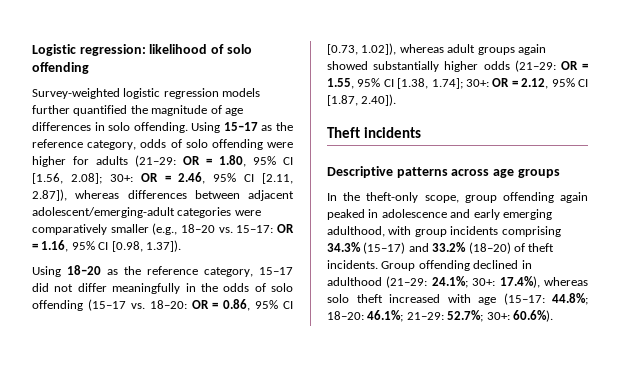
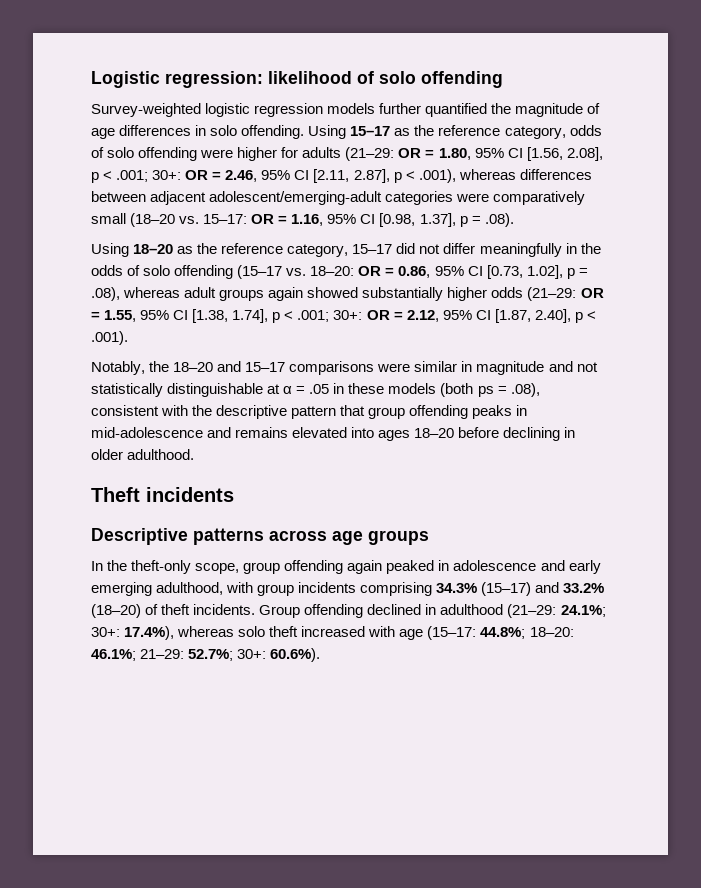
- Using 15–17 as the reference category, odds of solo offending were higher for adults (21–29: OR = 1.80, 95% CI [1.56, 2.08]; 30+: OR = 2.46, 95% CI [2.11, 2.87]), whereas differences between adjacent adolescent/emerging-adult categories were comparatively smaller (e.g., 18–20 vs. 15–17: OR = 1.16, 95% CI [0.98, 1.37]).
+ Using 15–17 as the reference category, odds of solo offending were higher for adults (21–29: OR = 1.80, 95% CI [1.56, 2.08], p < .001; 30+: OR = 2.46, 95% CI [2.11, 2.87], p < .001), whereas differences between adjacent adolescent/emerging-adult categories were comparatively small (18–20 vs. 15–17: OR = 1.16, 95% CI [0.98, 1.37], p = .08).
- Using 18–20 as the reference category, 15–17 did not differ meaningfully in the odds of solo offending (15–17 vs. 18–20: OR = 0.86, 95% CI [0.73, 1.02]), whereas adult groups again showed substantially higher odds (21–29: OR = 1.55, 95% CI [1.38, 1.74]; 30+: OR = 2.12, 95% CI [1.87, 2.40]).
+ Using 18–20 as the reference category, 15–17 did not differ meaningfully in the odds of solo offending (15–17 vs. 18–20: OR = 0.86, 95% CI [0.73, 1.02], p = .08), whereas adult groups again showed substantially higher odds (21–29: OR = 1.55, 95% CI [1.38, 1.74], p < .001; 30+: OR = 2.12, 95% CI [1.87, 2.40], p < .001).
+ Notably, the 18–20 and 15–17 comparisons were similar in magnitude and not statistically distinguishable at α = .05 in these models (both ps = .08), consistent with the descriptive pattern that group offending peaks in mid-adolescence and remains elevated into ages 18–20 before declining in older adulthood.

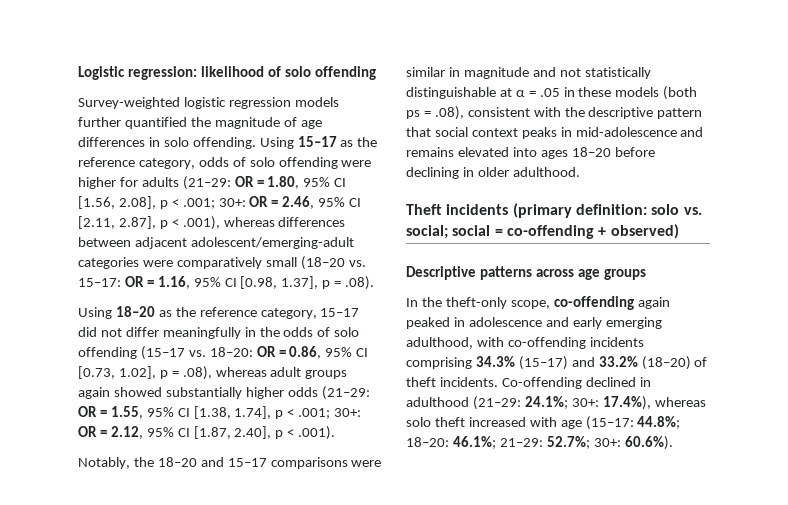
- Notably, the 18–20 and 15–17 comparisons were similar in magnitude and not statistically distinguishable at α = .05 in these models (both ps = .08), consistent with the descriptive pattern that group offending peaks in mid-adolescence and remains elevated into ages 18–20 before declining in older adulthood.
+ Notably, the 18–20 and 15–17 comparisons were similar in magnitude and not statistically distinguishable at α = .05 in these models (both ps = .08), consistent with the descriptive pattern that social context peaks in mid-adolescence and remains elevated into ages 18–20 before declining in older adulthood.
- Theft incidents
+ Theft incidents (primary definition: solo vs. social; social = co-offending + observed)
- In the theft-only scope, group offending again peaked in adolescence and early emerging adulthood, with group incidents comprising 34.3% (15–17) and 33.2% (18–20) of theft incidents.
+ In the theft-only scope, co-offending again peaked in adolescence and early emerging adulthood, with co-offending incidents comprising 34.3% (15–17) and 33.2% (18–20) of theft incidents.
- Group offending declined in adulthood (21–29: 24.1%; 30+: 17.4%), whereas solo theft increased with age (15–17: 44.8%; 18–20: 46.1%; 21–29: 52.7%; 30+: 60.6%).
+ Co-offending declined in adulthood (21–29: 24.1%; 30+: 17.4%), whereas solo theft increased with age (15–17: 44.8%; 18–20: 46.1%; 21–29: 52.7%; 30+: 60.6%).

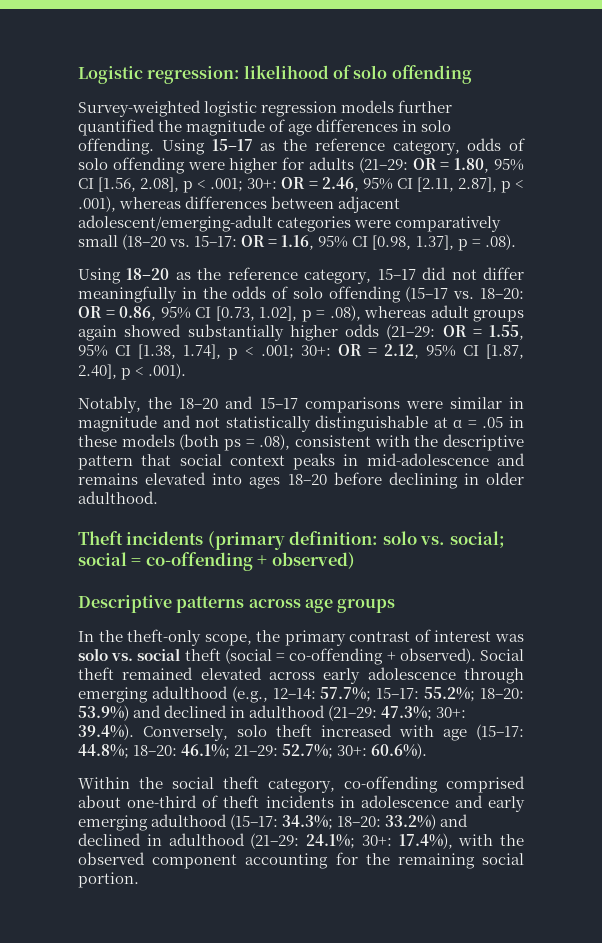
- In the theft-only scope, co-offending again peaked in adolescence and early emerging adulthood, with co-offending incidents comprising 34.3% (15–17) and 33.2% (18–20) of theft incidents. Co-offending declined in adulthood (21–29: 24.1%; 30+: 17.4%), whereas solo theft increased with age (15–17: 44.8%; 18–20: 46.1%; 21–29: 52.7%; 30+: 60.6%).
+ In the theft-only scope, the primary contrast of interest was solo vs. social theft (social = co-offending + observed). Social theft remained elevated across early adolescence through emerging adulthood (e.g., 12–14: 57.7%; 15–17: 55.2%; 18–20: 53.9%) and declined in adulthood (21–29: 47.3%; 30+: 39.4%). Conversely, solo theft increased with age (15–17: 44.8%; 18–20: 46.1%; 21–29: 52.7%; 30+: 60.6%).
+ Within the social theft category, co-offending comprised about one-third of theft incidents in adolescence and early emerging adulthood (15–17: 34.3%; 18–20: 33.2%) and declined in adulthood (21–29: 24.1%; 30+: 17.4%), with the observed component accounting for the remaining social portion.

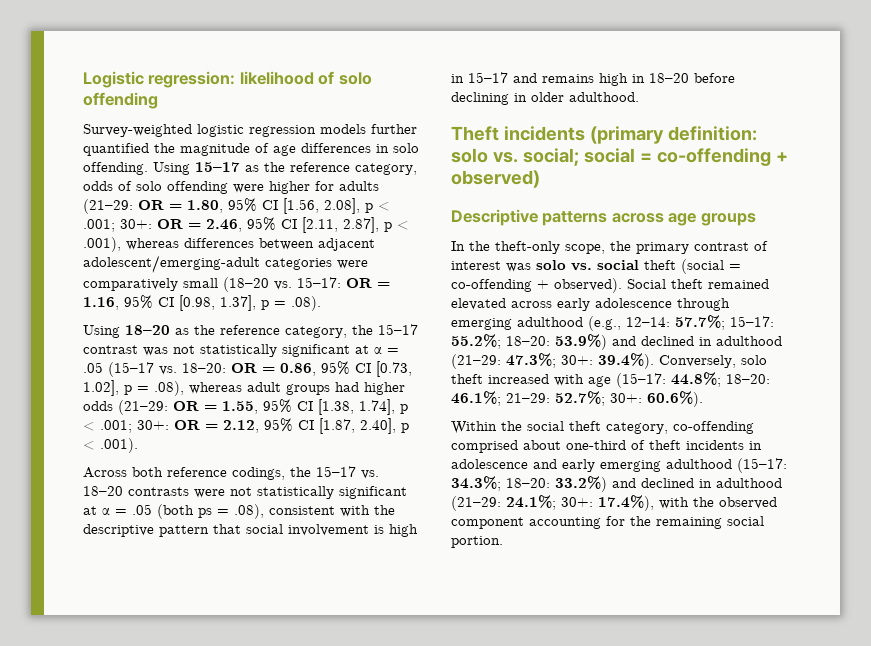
- Using 18–20 as the reference category, 15–17 did not differ meaningfully in the odds of solo offending (15–17 vs. 18–20: OR = 0.86, 95% CI [0.73, 1.02], p = .08), whereas adult groups again showed substantially higher odds (21–29: OR = 1.55, 95% CI [1.38, 1.74], p < .001; 30+: OR = 2.12, 95% CI [1.87, 2.40], p < .001).
+ Using 18–20 as the reference category, the 15–17 contrast was not statistically significant at α = .05 (15–17 vs. 18–20: OR = 0.86, 95% CI [0.73, 1.02], p = .08), whereas adult groups had higher odds (21–29: OR = 1.55, 95% CI [1.38, 1.74], p < .001; 30+: OR = 2.12, 95% CI [1.87, 2.40], p < .001).
- Notably, the 18–20 and 15–17 comparisons were similar in magnitude and not statistically distinguishable at α = .05 in these models (both ps = .08), consistent with the descriptive pattern that social context peaks in mid-adolescence and remains elevated into ages 18–20 before declining in older adulthood.
+ Across both reference codings, the 15–17 vs. 18–20 contrasts were not statistically significant at α = .05 (both ps = .08), consistent with the descriptive pattern that social involvement is high in 15–17 and remains high in 18–20 before declining in older adulthood.

